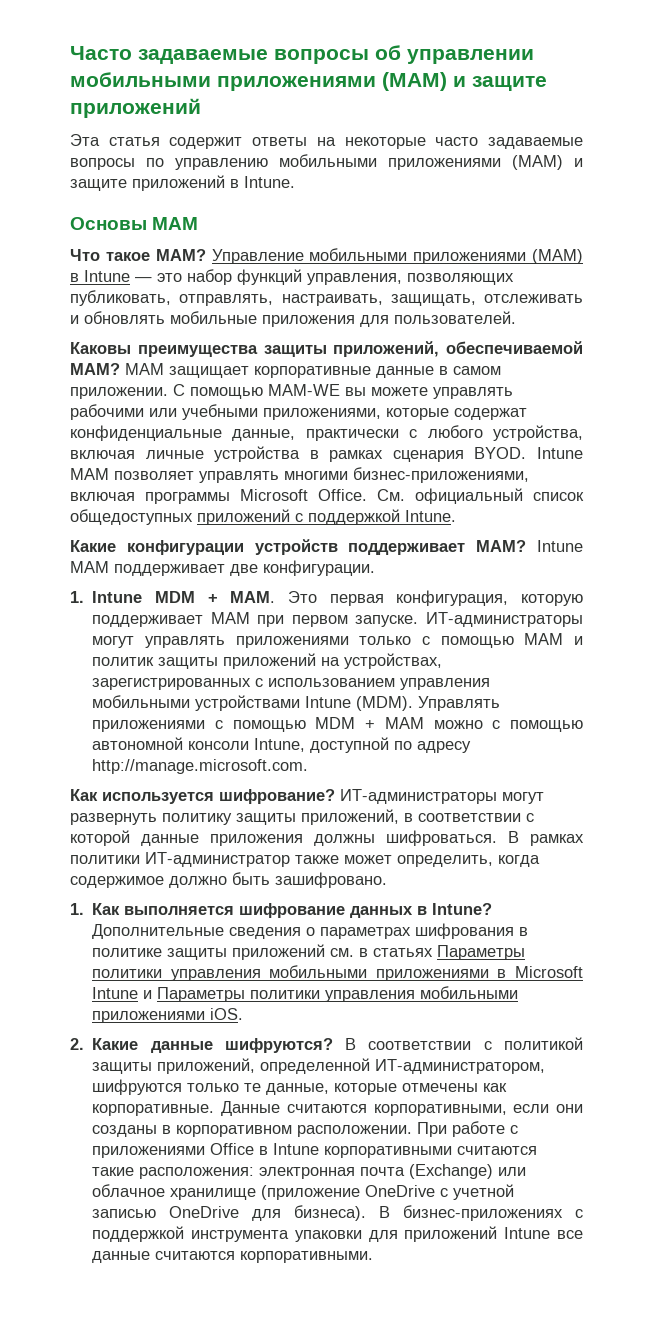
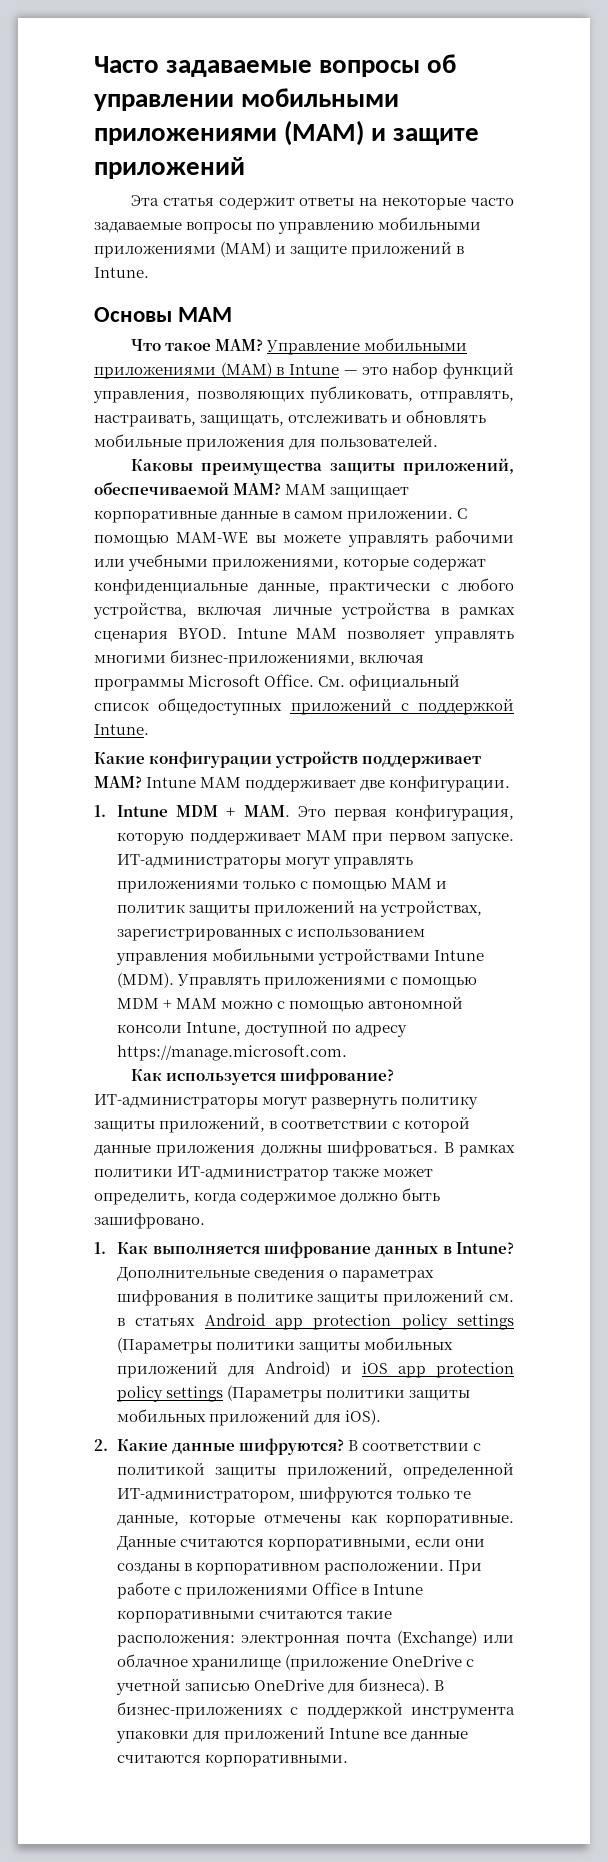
- Управлять приложениями с помощью MDM + MAM можно с помощью автономной консоли Intune, доступной по адресу http://manage.microsoft.com.
+ Управлять приложениями с помощью MDM + MAM можно с помощью автономной консоли Intune, доступной по адресу https://manage.microsoft.com.
- Дополнительные сведения о параметрах шифрования в политике защиты приложений см. в статьях Параметры политики управления мобильными приложениями в Microsoft Intune и Параметры политики управления мобильными приложениями iOS.
+ Дополнительные сведения о параметрах шифрования в политике защиты приложений см. в статьях Android app protection policy settings (Параметры политики защиты мобильных приложений для Android) и iOS app protection policy settings (Параметры политики защиты мобильных приложений для iOS).

